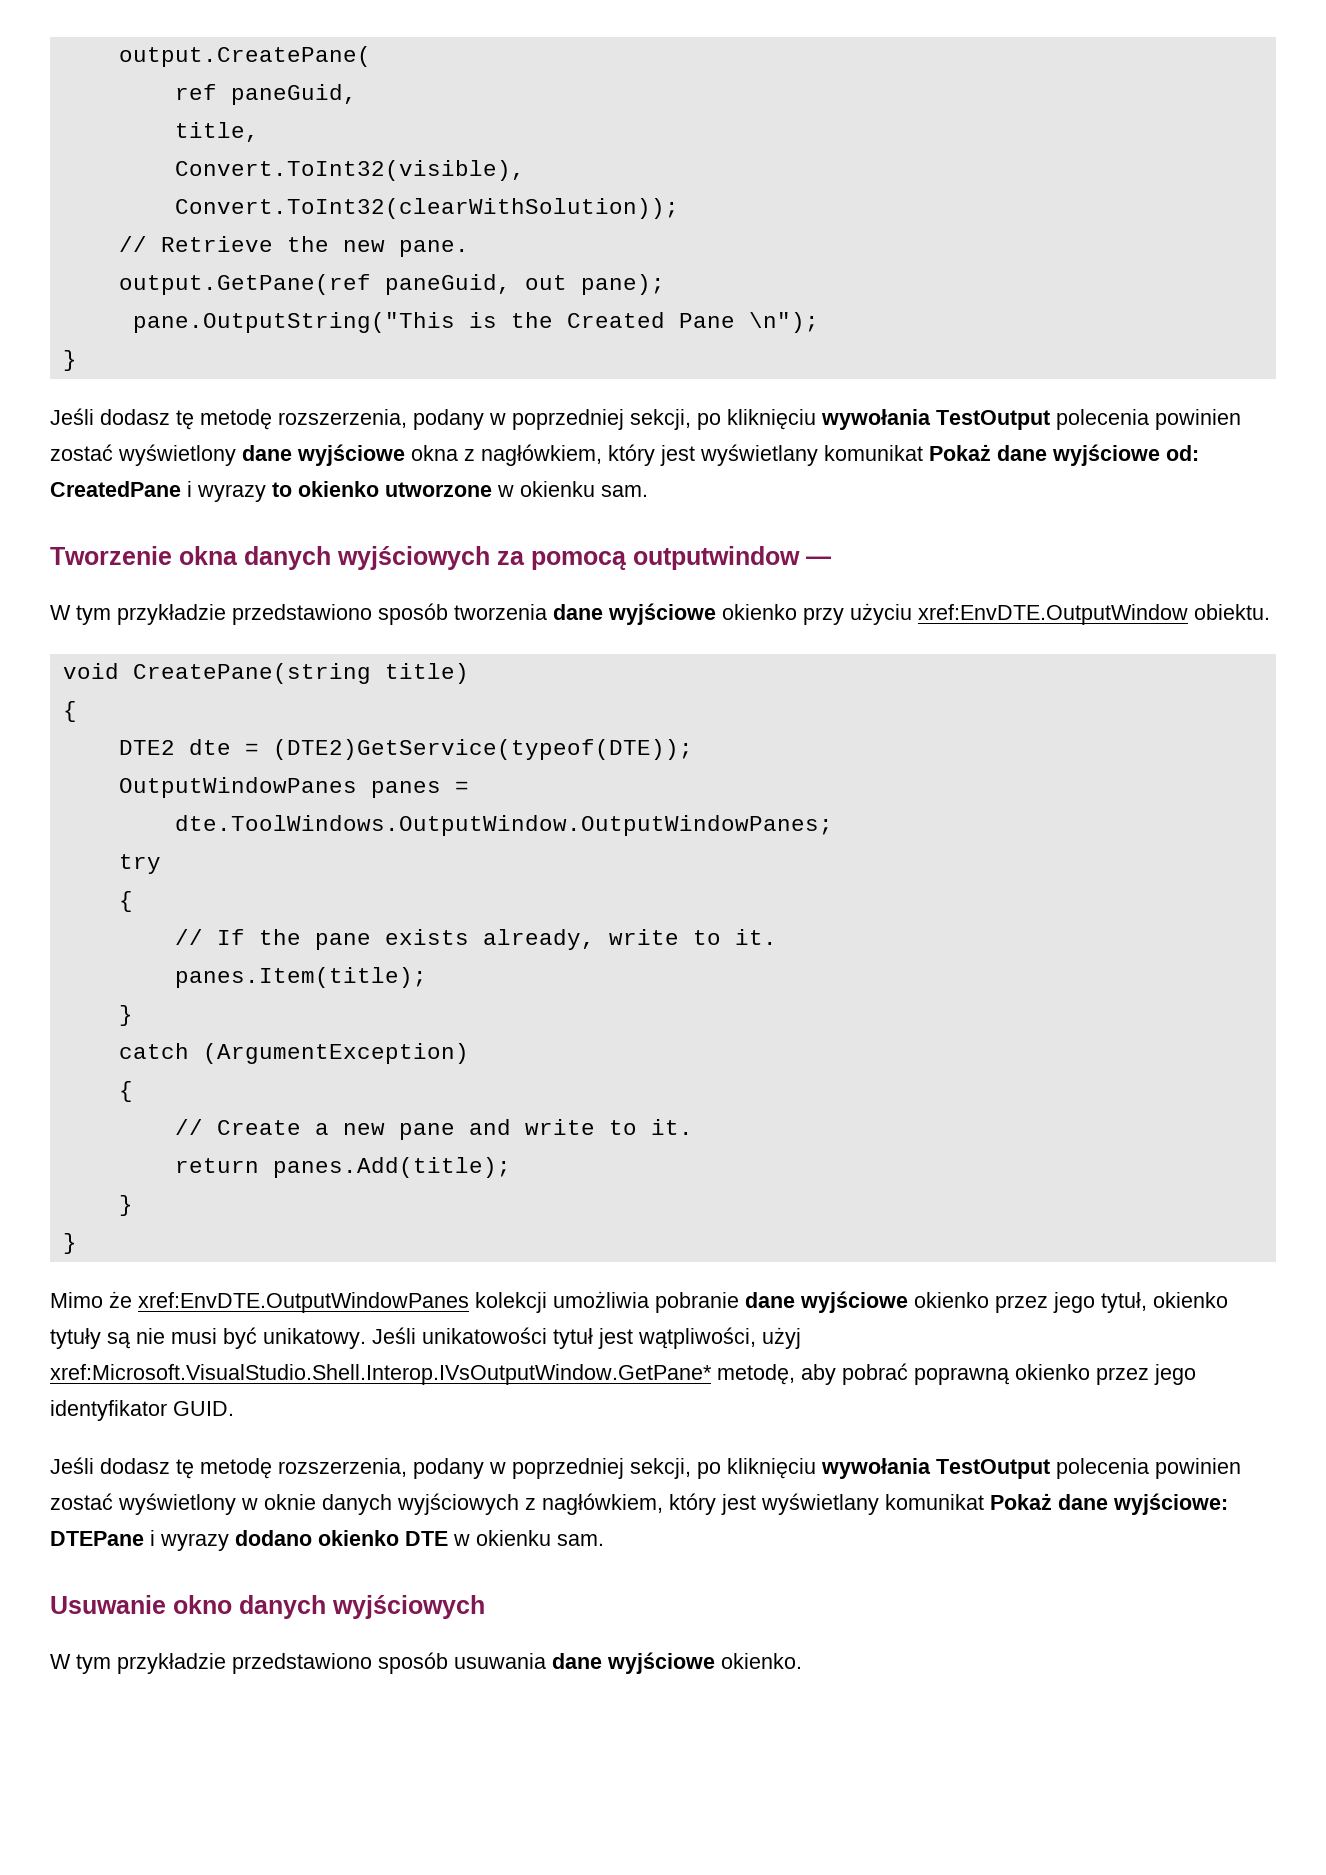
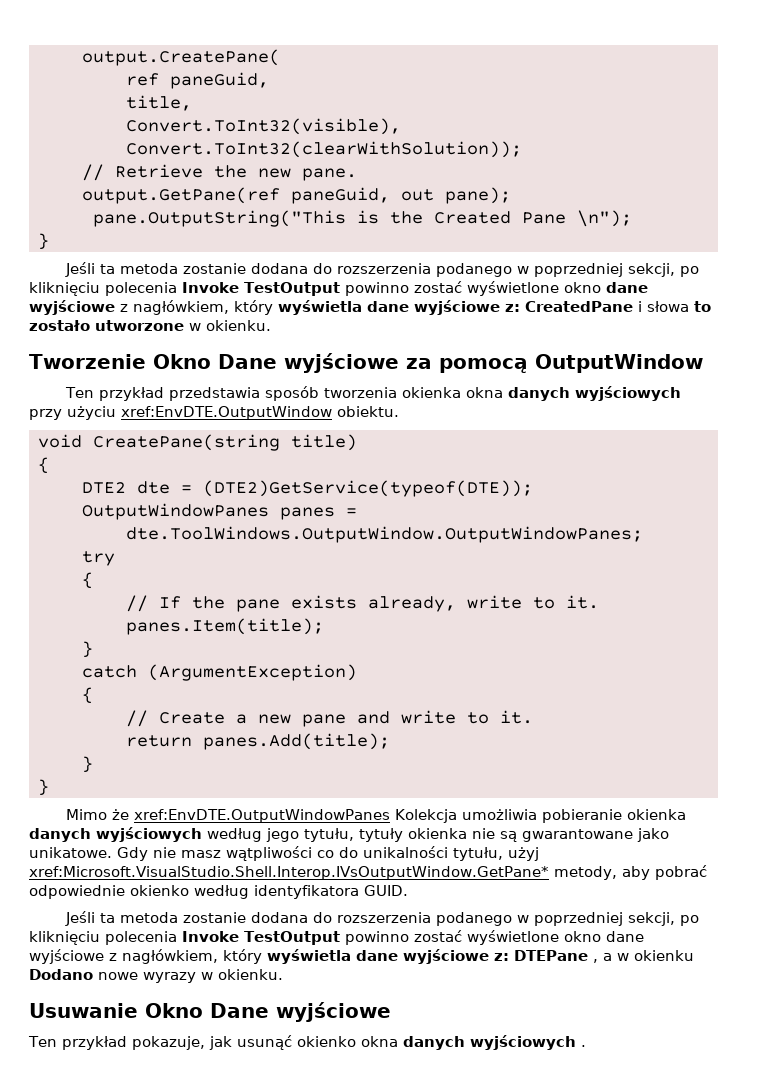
- Jeśli dodasz tę metodę rozszerzenia, podany w poprzedniej sekcji, po kliknięciu wywołania TestOutput polecenia powinien zostać wyświetlony dane wyjściowe okna z nagłówkiem, który jest wyświetlany komunikat Pokaż dane wyjściowe od: CreatedPane i wyrazy to okienko utworzone w okienku sam.
- Tworzenie okna danych wyjściowych za pomocą outputwindow —
- W tym przykładzie przedstawiono sposób tworzenia dane wyjściowe okienko przy użyciu xref:EnvDTE.OutputWindow obiektu.
+ Jeśli ta metoda zostanie dodana do rozszerzenia podanego w poprzedniej sekcji, po kliknięciu polecenia Invoke TestOutput powinno zostać wyświetlone okno dane wyjściowe z nagłówkiem, który wyświetla dane wyjściowe z: CreatedPane i słowa to zostało utworzone w okienku.
+ Tworzenie Okno Dane wyjściowe za pomocą OutputWindow
+ Ten przykład przedstawia sposób tworzenia okienka okna danych wyjściowych przy użyciu xref:EnvDTE.OutputWindow obiektu.
- Mimo że xref:EnvDTE.OutputWindowPanes kolekcji umożliwia pobranie dane wyjściowe okienko przez jego tytuł, okienko tytuły są nie musi być unikatowy. Jeśli unikatowości tytuł jest wątpliwości, użyj xref:Microsoft.VisualStudio.Shell.Interop.IVsOutputWindow.GetPane* metodę, aby pobrać poprawną okienko przez jego identyfikator GUID.
- Jeśli dodasz tę metodę rozszerzenia, podany w poprzedniej sekcji, po kliknięciu wywołania TestOutput polecenia powinien zostać wyświetlony w oknie danych wyjściowych z nagłówkiem, który jest wyświetlany komunikat Pokaż dane wyjściowe: DTEPane i wyrazy dodano okienko DTE w okienku sam.
- Usuwanie okno danych wyjściowych
- W tym przykładzie przedstawiono sposób usuwania dane wyjściowe okienko.
+ Mimo że xref:EnvDTE.OutputWindowPanes Kolekcja umożliwia pobieranie okienka danych wyjściowych według jego tytułu, tytuły okienka nie są gwarantowane jako unikatowe. Gdy nie masz wątpliwości co do unikalności tytułu, użyj xref:Microsoft.VisualStudio.Shell.Interop.IVsOutputWindow.GetPane* metody, aby pobrać odpowiednie okienko według identyfikatora GUID.
+ Jeśli ta metoda zostanie dodana do rozszerzenia podanego w poprzedniej sekcji, po kliknięciu polecenia Invoke TestOutput powinno zostać wyświetlone okno dane wyjściowe z nagłówkiem, który wyświetla dane wyjściowe z: DTEPane , a w okienku Dodano nowe wyrazy w okienku.
+ Usuwanie Okno Dane wyjściowe
+ Ten przykład pokazuje, jak usunąć okienko okna danych wyjściowych .

